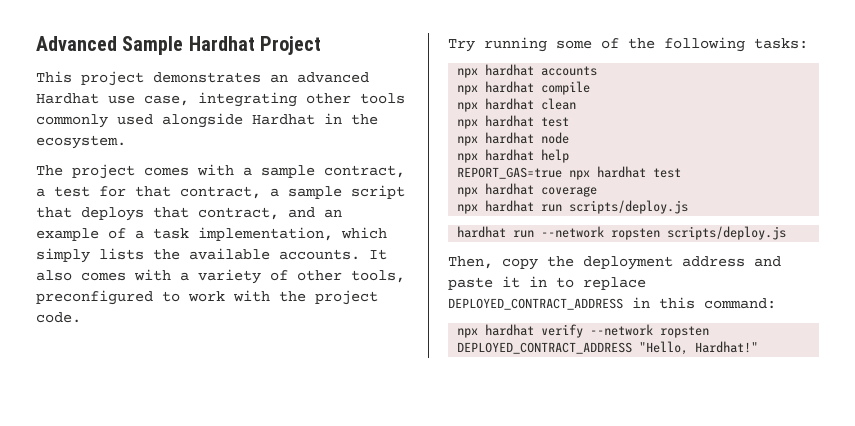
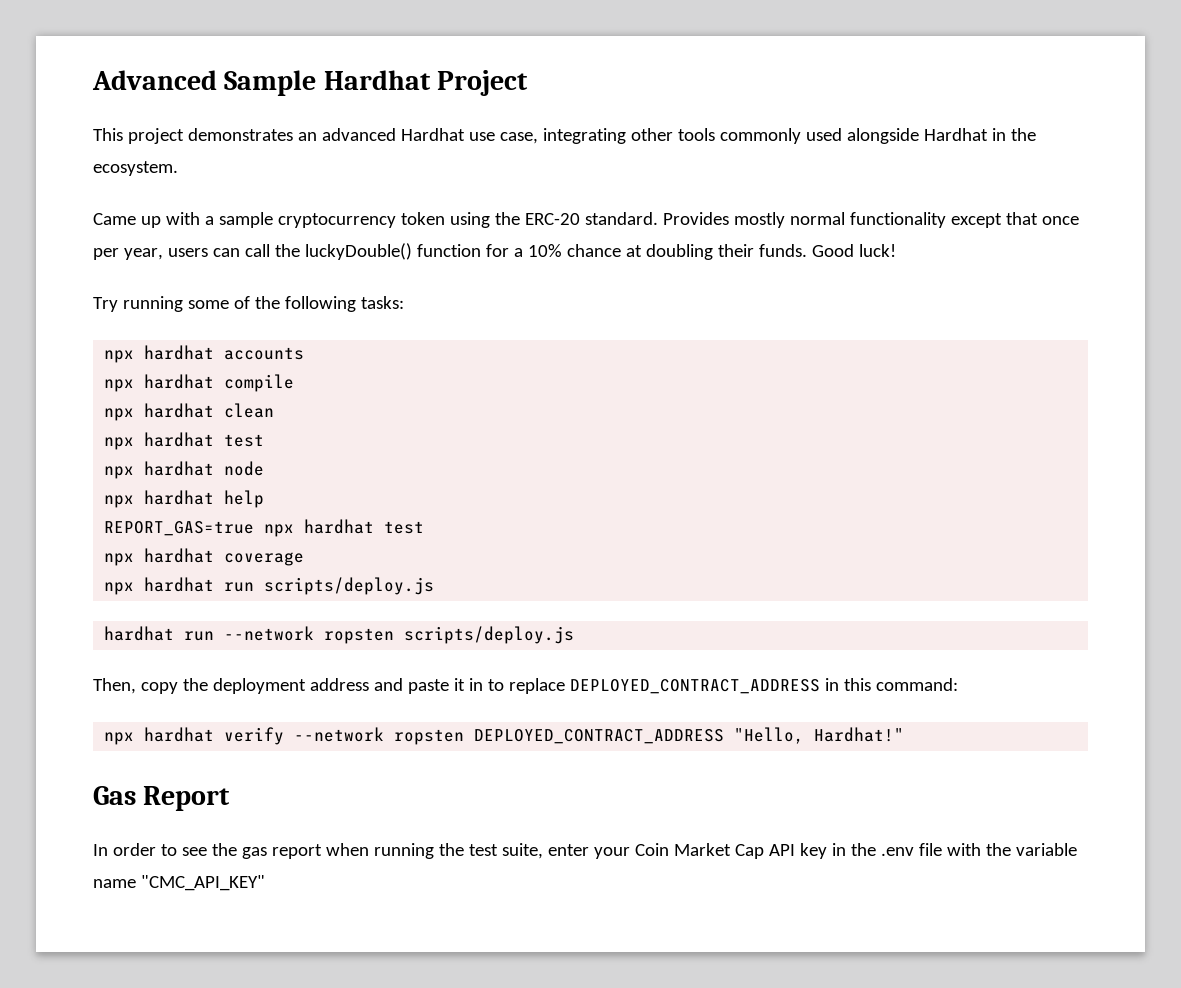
- The project comes with a sample contract, a test for that contract, a sample script that deploys that contract, and an example of a task implementation, which simply lists the available accounts. It also comes with a variety of other tools, preconfigured to work with the project code.
+ Came up with a sample cryptocurrency token using the ERC-20 standard. Provides mostly normal functionality except that once per year, users can call the luckyDouble() function for a 10% chance at doubling their funds. Good luck!
+ Gas Report
+ In order to see the gas report when running the test suite, enter your Coin Market Cap API key in the .env file with the variable name "CMC_API_KEY"

